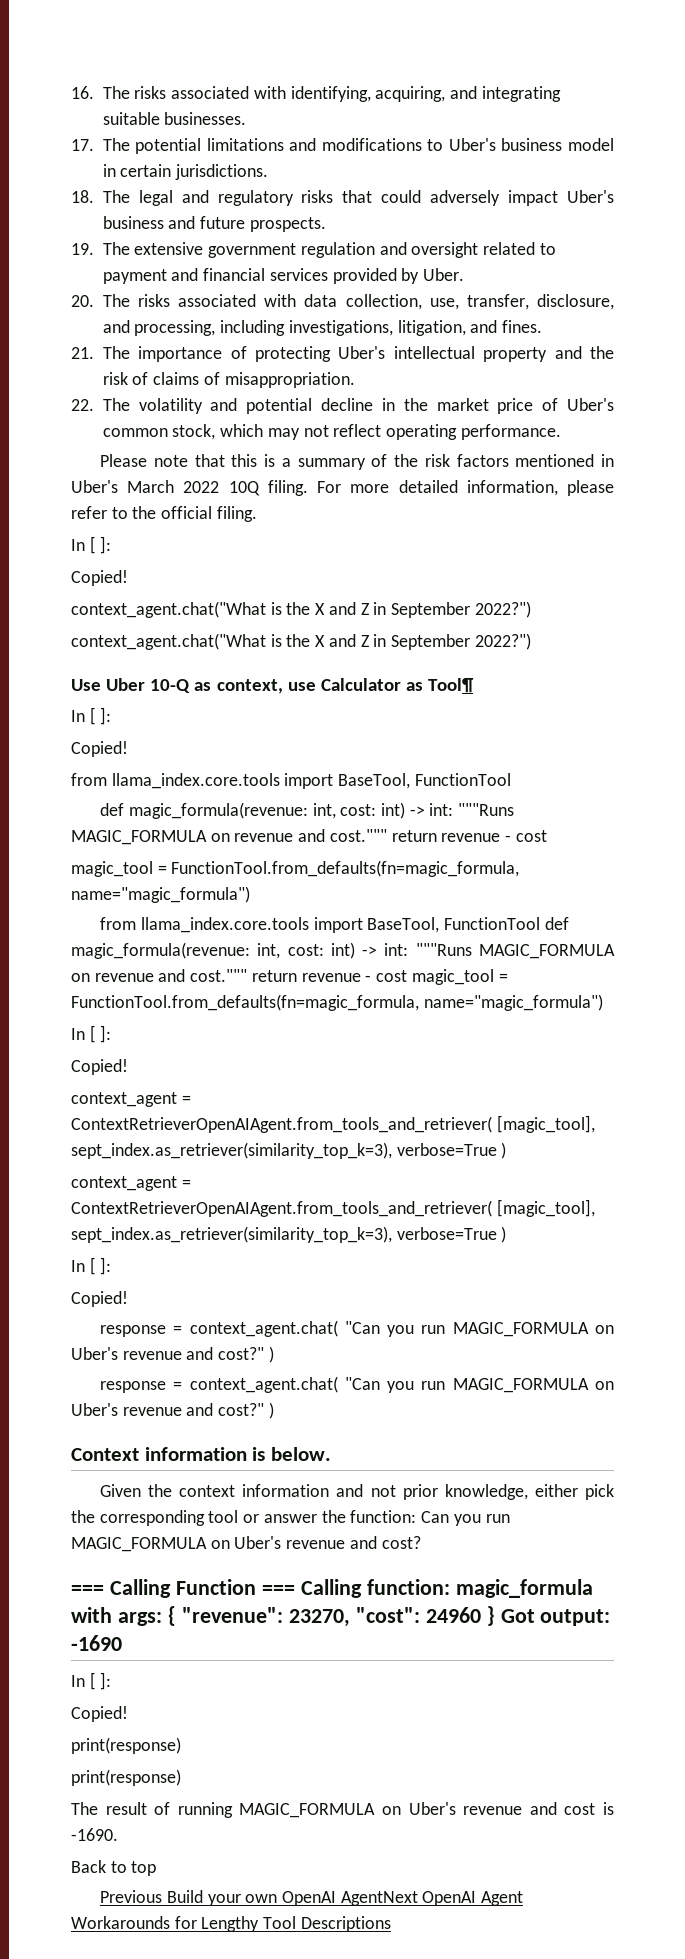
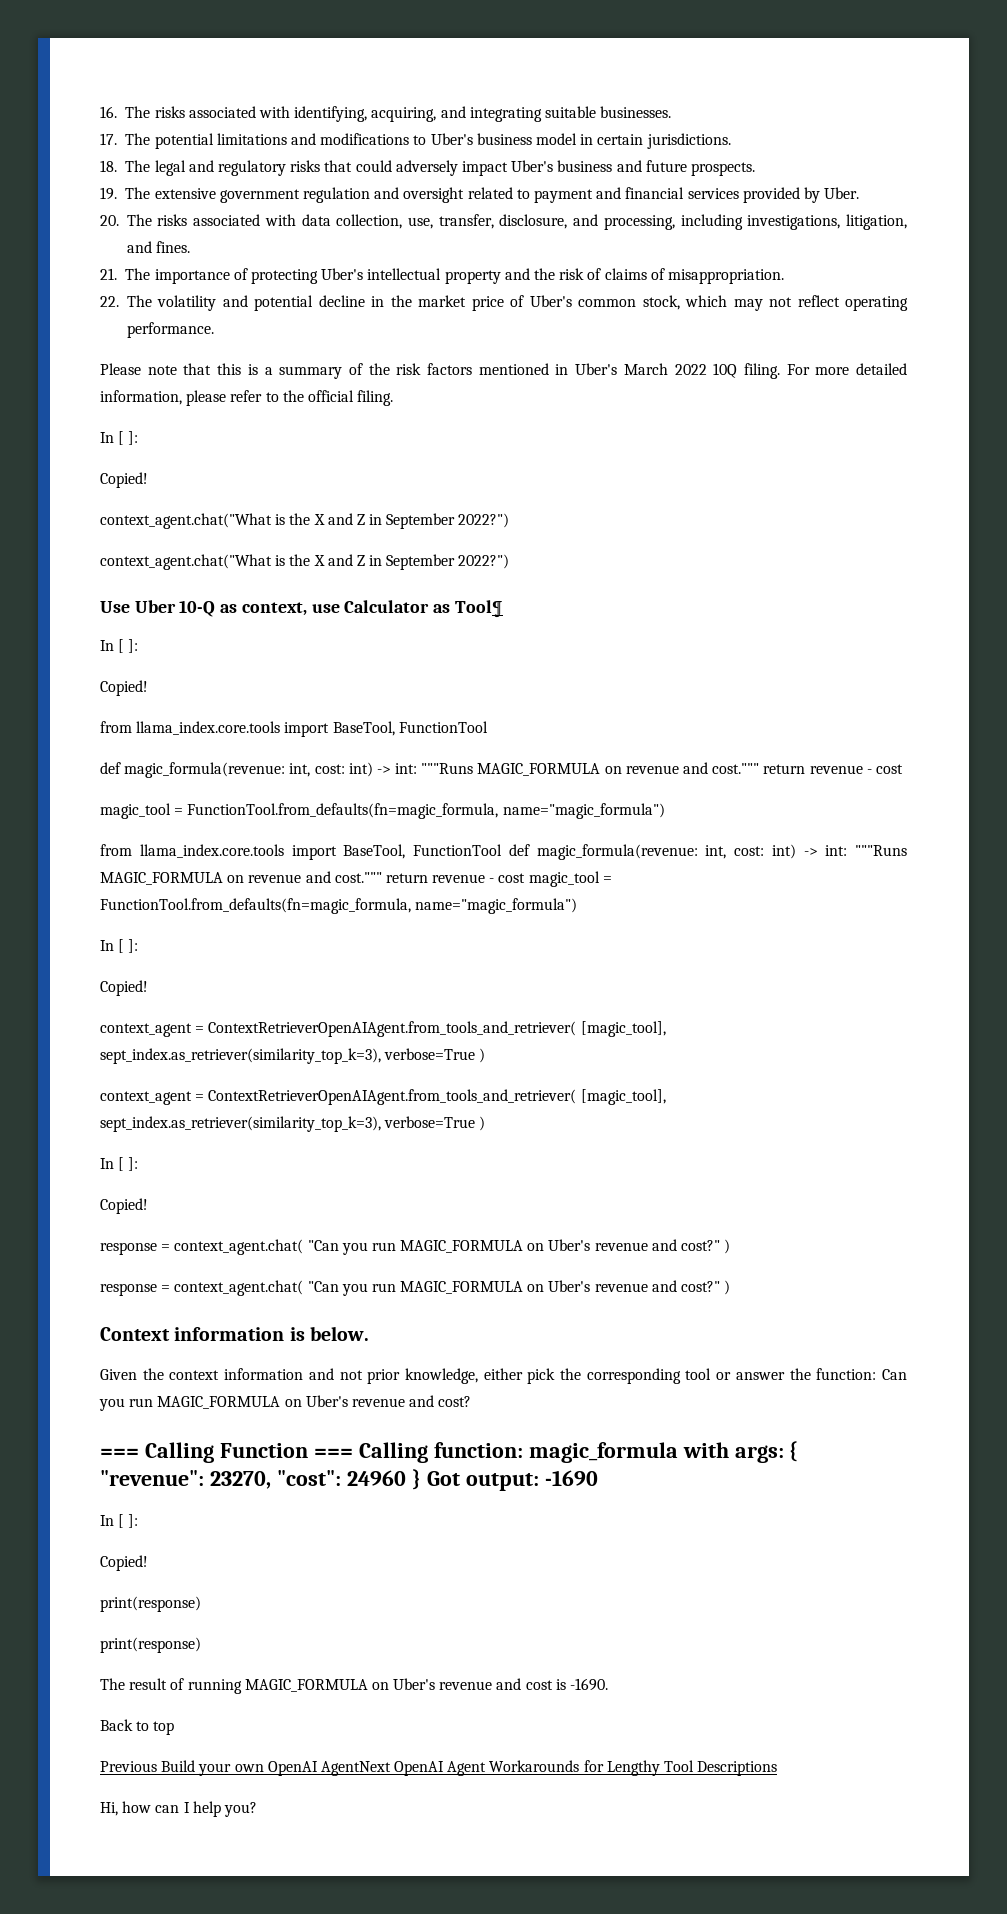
+ Hi, how can I help you?

